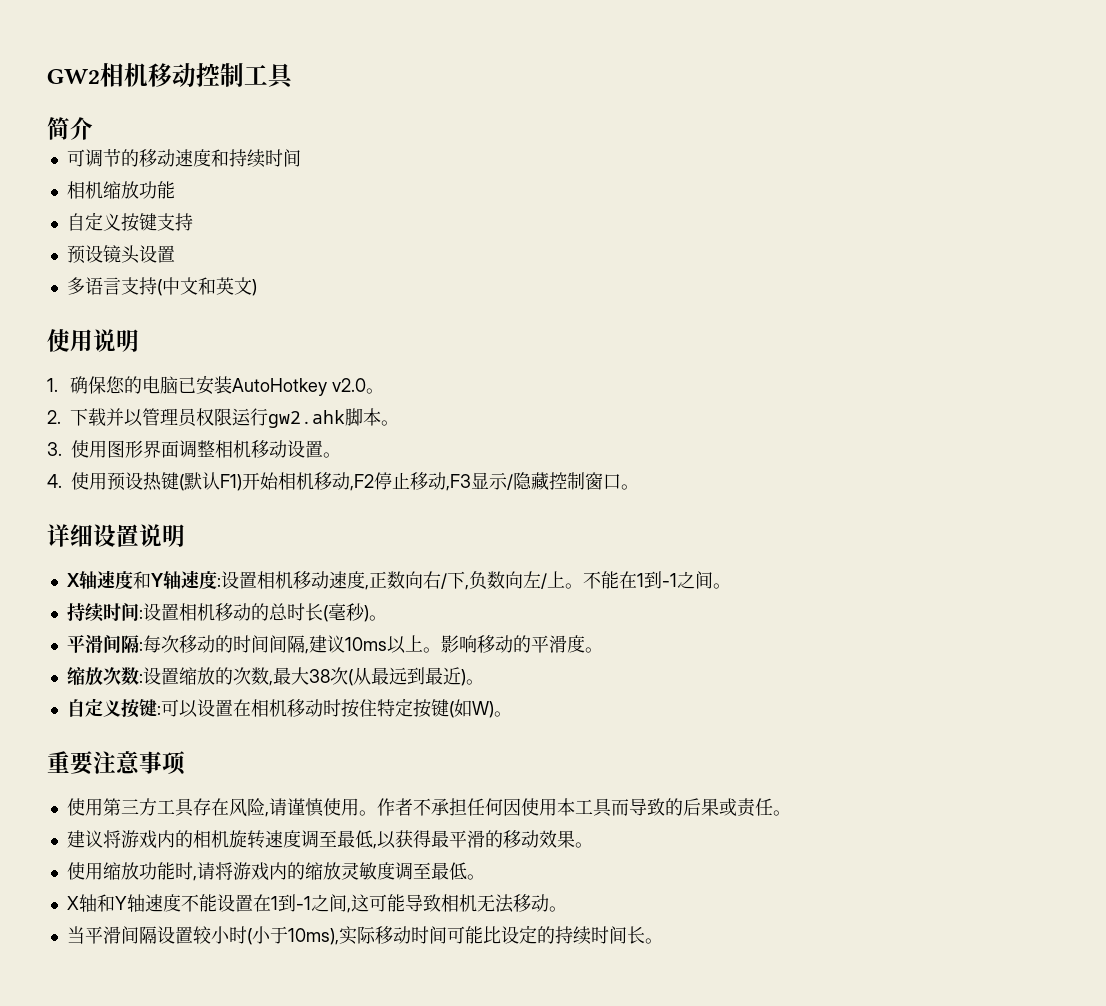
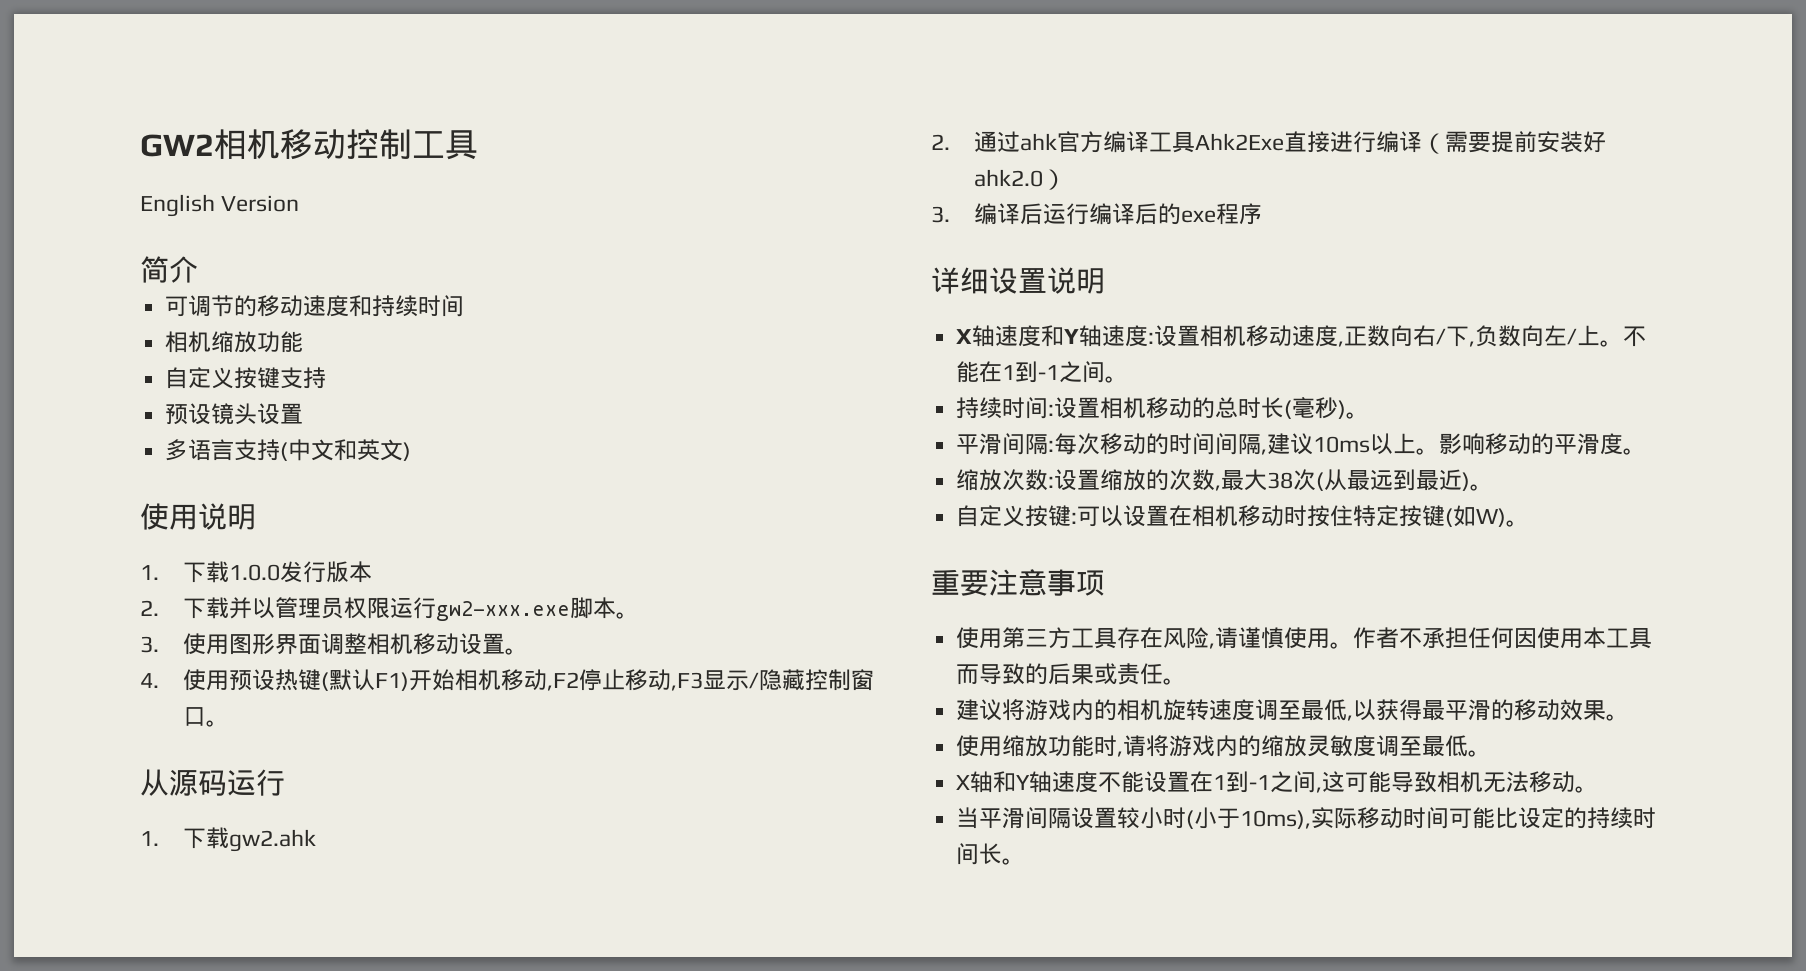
+ English Version
- 1.确保您的电脑已安装AutoHotkey v2.0。
+ 1.下载1.0.0发行版本
- 2.下载并以管理员权限运行gw2.ahk脚本。
+ 2.下载并以管理员权限运行gw2-xxx.exe脚本。
+ 从源码运行
+ 1.下载gw2.ahk
+ 2.通过ahk官方编译工具Ahk2Exe直接进行编译（需要提前安装好ahk2.0）
+ 3.编译后运行编译后的exe程序

